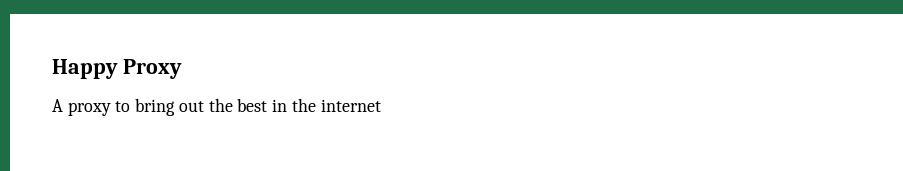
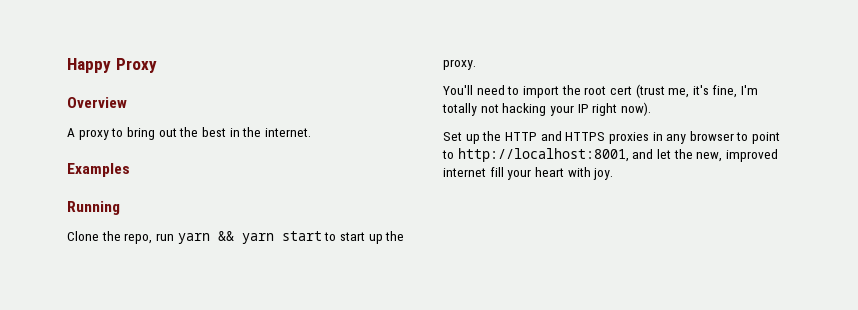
+ Overview
- A proxy to bring out the best in the internet
+ A proxy to bring out the best in the internet.
+ Examples
+ Running
+ Clone the repo, run yarn && yarn start to start up the proxy.
+ You'll need to import the root cert (trust me, it's fine, I'm totally not hacking your IP right now).
+ Set up the HTTP and HTTPS proxies in any browser to point to http://localhost:8001, and let the new, improved internet fill your heart with joy.

